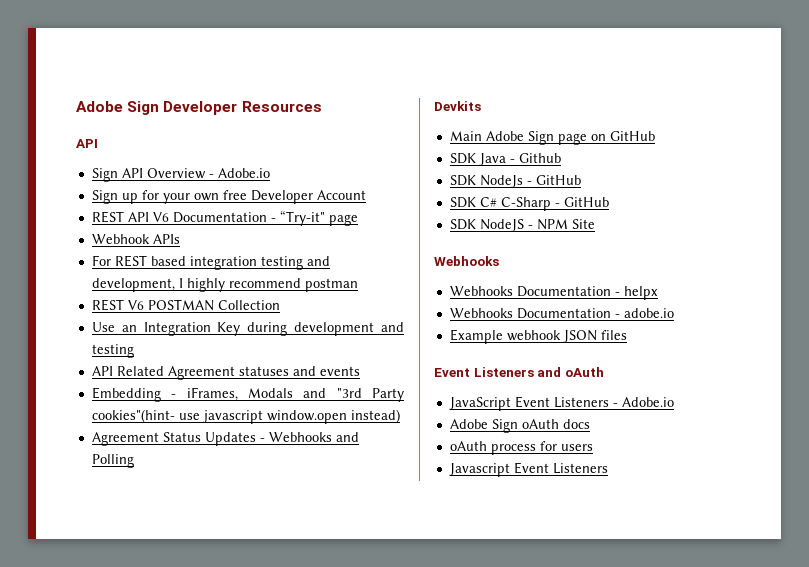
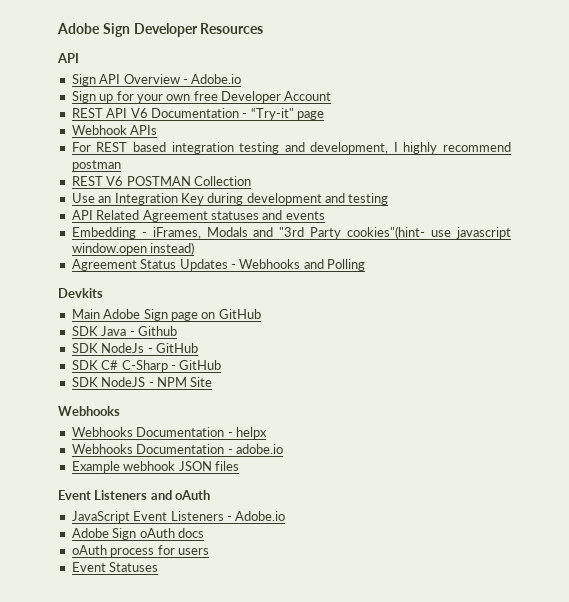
- Javascript Event Listeners
+ Event Statuses

